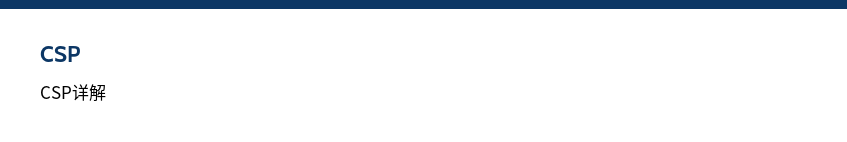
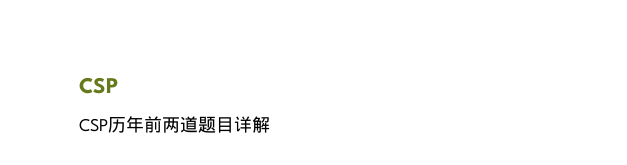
- CSP详解
+ CSP历年前两道题目详解

